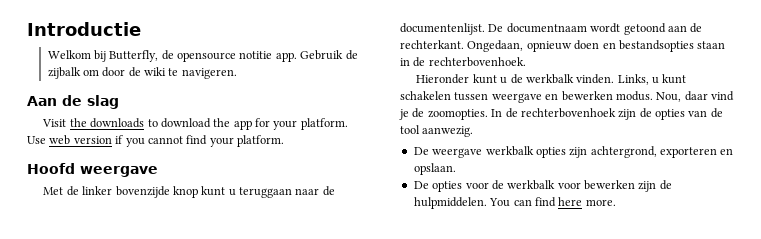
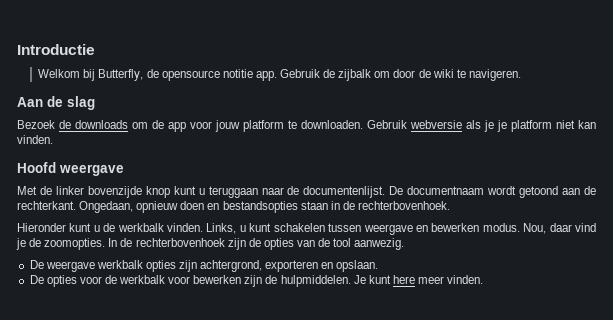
- Visit the downloads to download the app for your platform. Use web version if you cannot find your platform.
+ Bezoek de downloads om de app voor jouw platform te downloaden. Gebruik webversie als je je platform niet kan vinden.
- You can find here more.
+ Je kunt here meer vinden.

